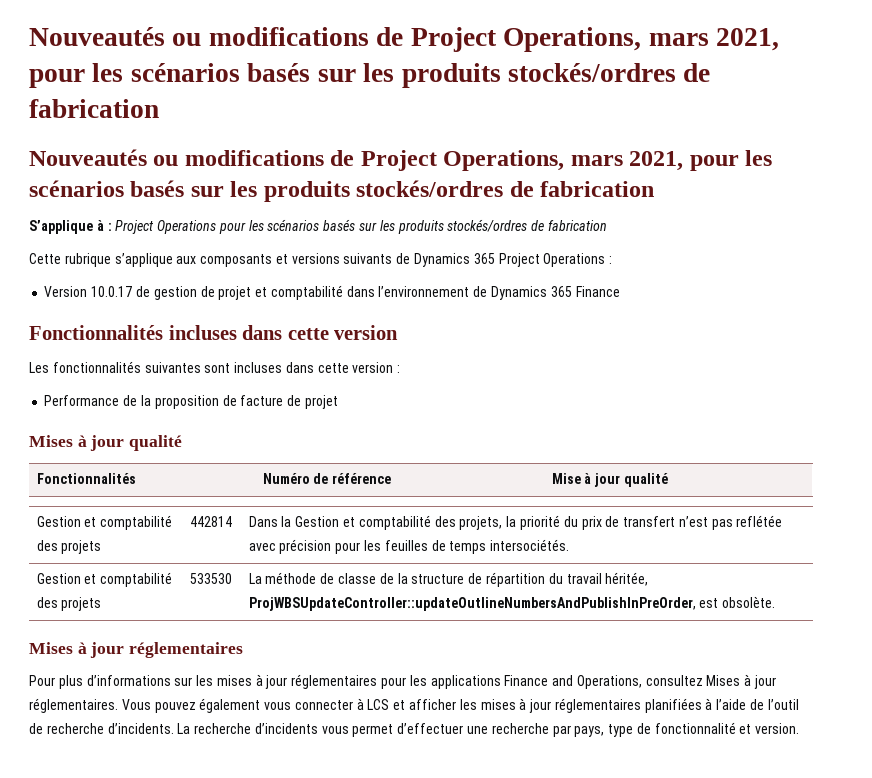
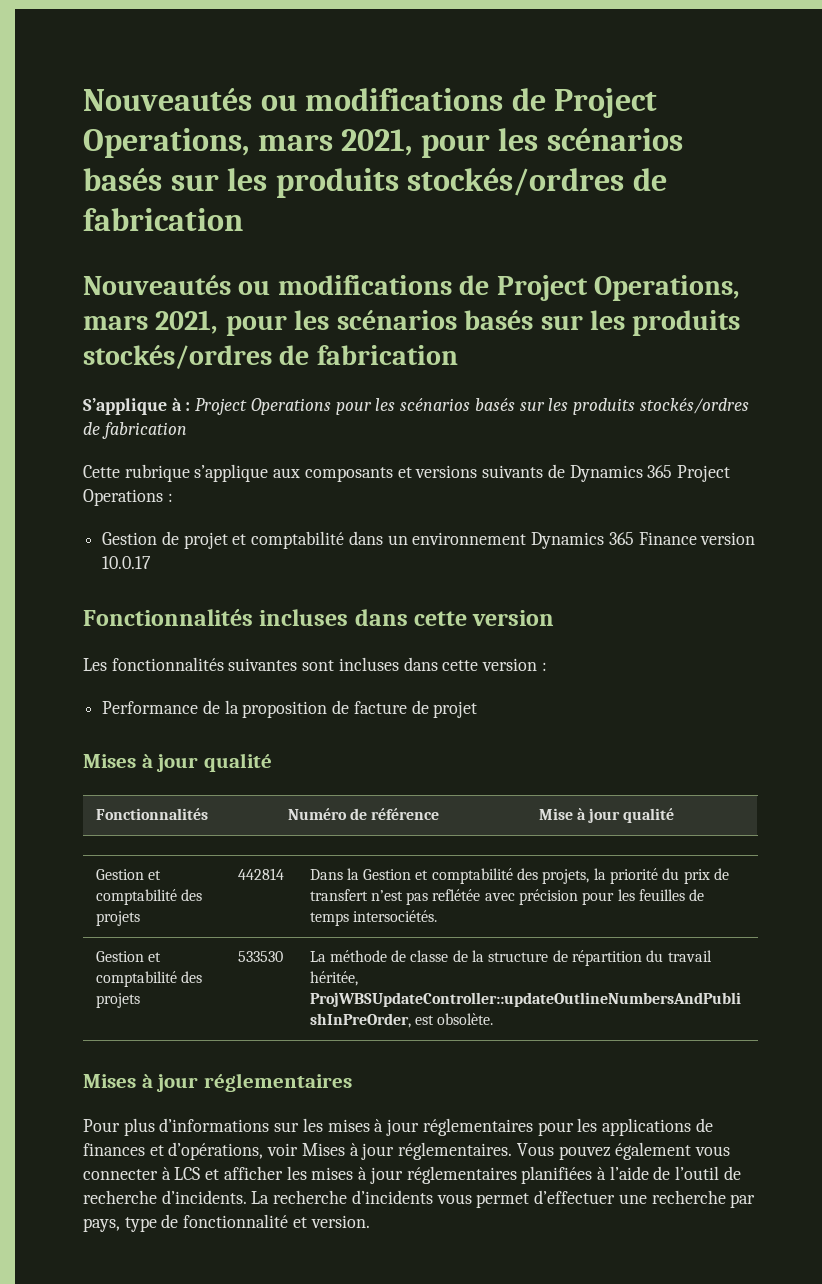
- Version 10.0.17 de gestion de projet et comptabilité dans l’environnement de Dynamics 365 Finance
+ Gestion de projet et comptabilité dans un environnement Dynamics 365 Finance version 10.0.17
- Pour plus d’informations sur les mises à jour réglementaires pour les applications Finance and Operations, consultez Mises à jour réglementaires.
+ Pour plus d’informations sur les mises à jour réglementaires pour les applications de finances et d’opérations, voir Mises à jour réglementaires.

